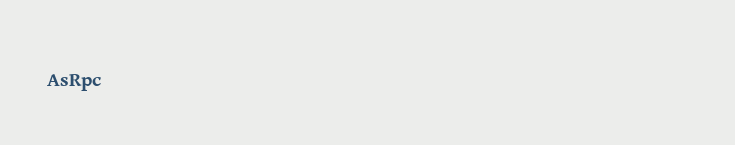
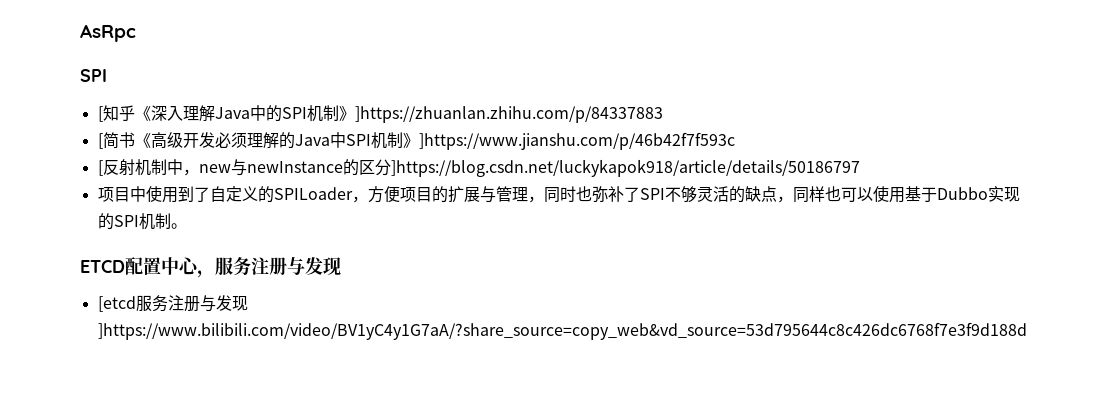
  AsRpc
+ SPI
+ [知乎《深入理解Java中的SPI机制》]https://zhuanlan.zhihu.com/p/84337883
+ [简书《高级开发必须理解的Java中SPI机制》]https://www.jianshu.com/p/46b42f7f593c
+ [反射机制中，new与newInstance的区分]https://blog.csdn.net/luckykapok918/article/details/50186797
+ 项目中使用到了自定义的SPILoader，方便项目的扩展与管理，同时也弥补了SPI不够灵活的缺点，同样也可以使用基于Dubbo实现的SPI机制。
+ ETCD配置中心，服务注册与发现
+ [etcd服务注册与发现]https://www.bilibili.com/video/BV1yC4y1G7aA/?share_source=copy_web&vd_source=53d795644c8c426dc6768f7e3f9d188d

